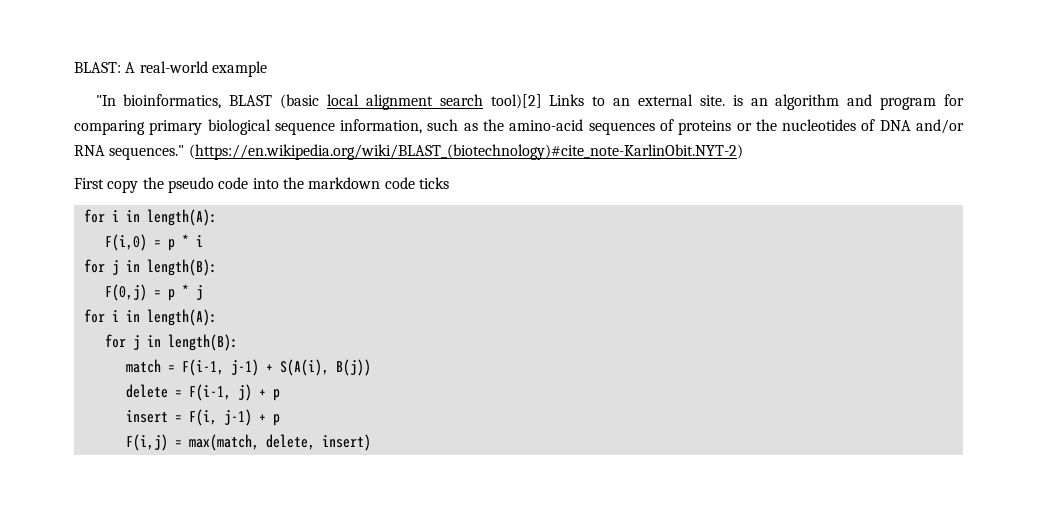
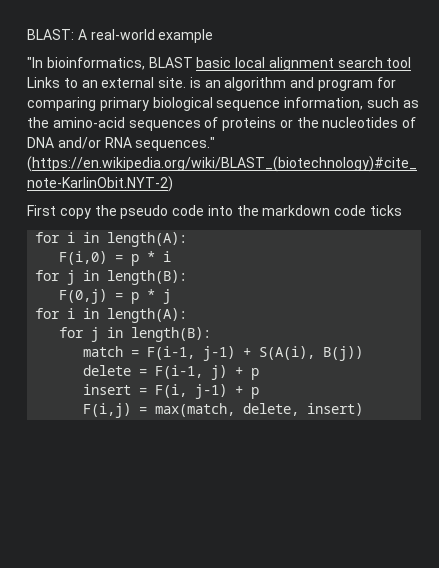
- "In bioinformatics, BLAST (basic local alignment search tool)[2] Links to an external site. is an algorithm and program for comparing primary biological sequence information, such as the amino-acid sequences of proteins or the nucleotides of DNA and/or RNA sequences."
+ "In bioinformatics, BLAST basic local alignment search tool Links to an external site. is an algorithm and program for comparing primary biological sequence information, such as the amino-acid sequences of proteins or the nucleotides of DNA and/or RNA sequences."

